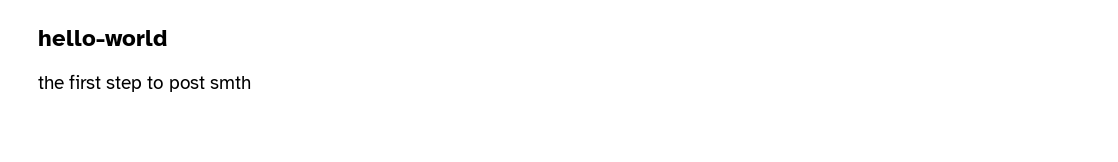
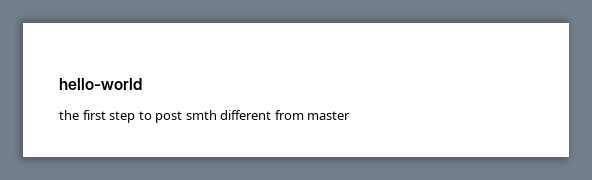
- the first step to post smth
+ the first step to post smth different from master

